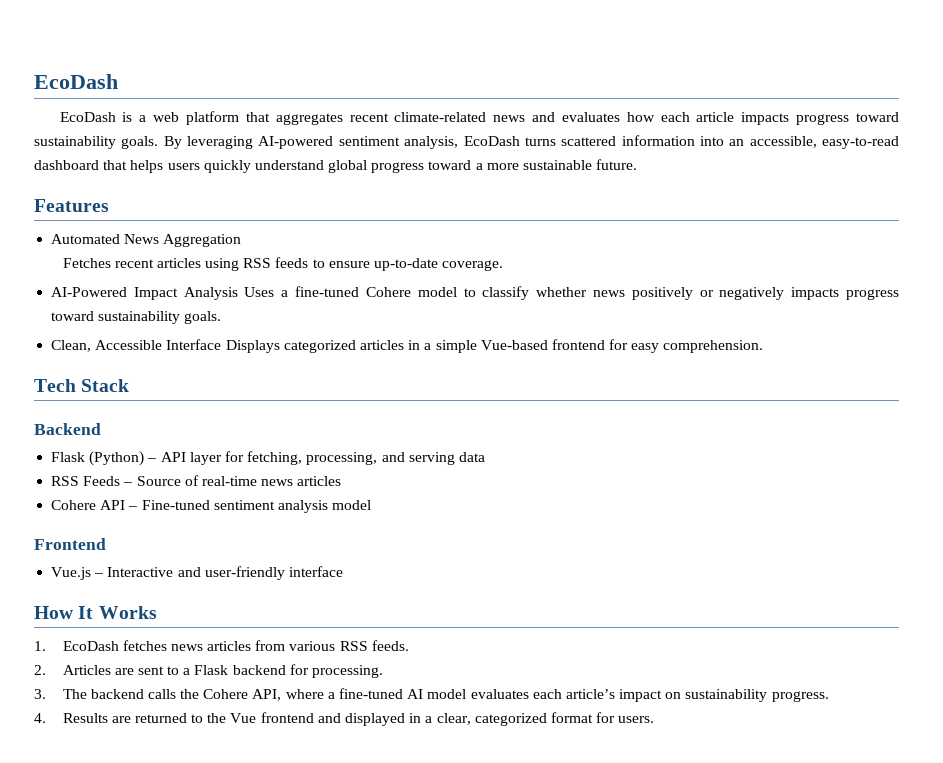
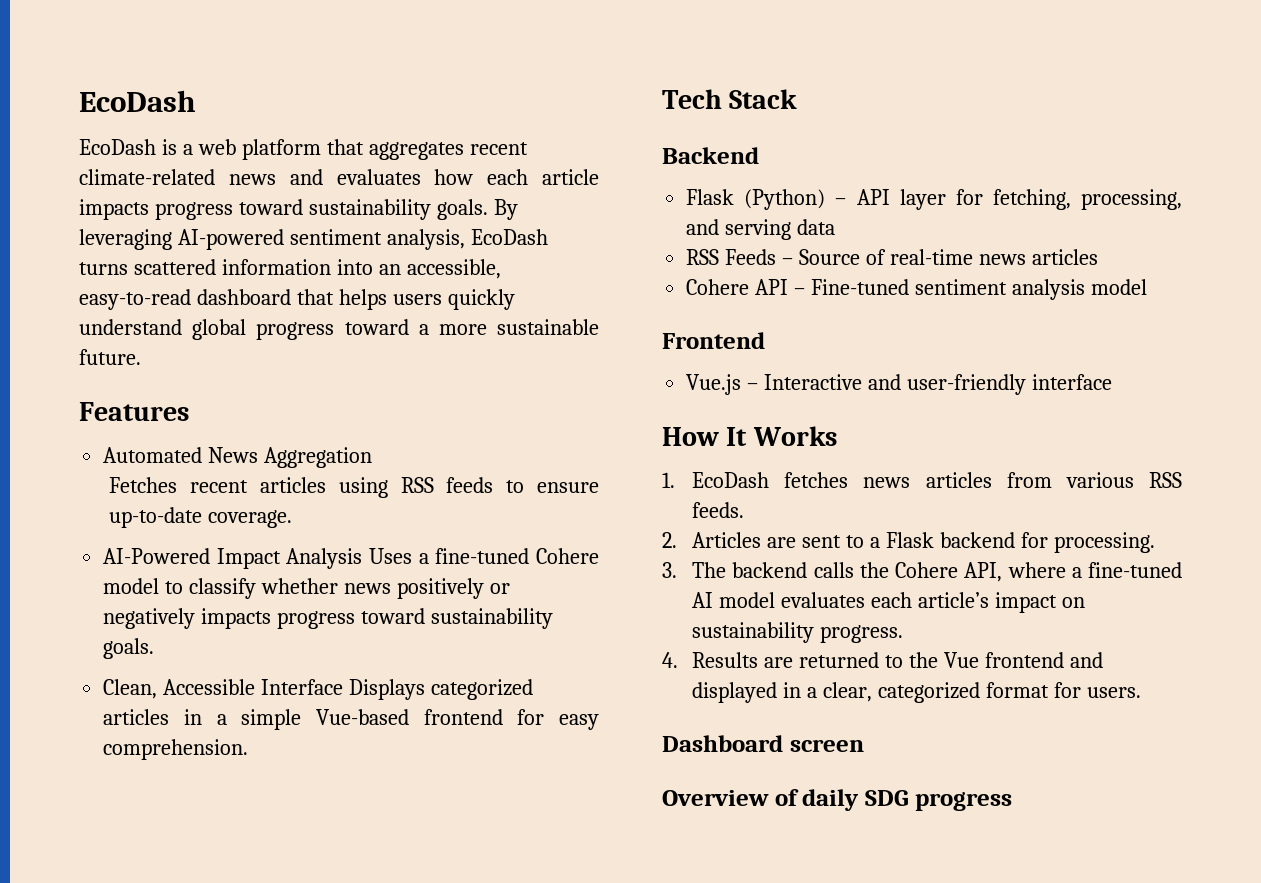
+ Dashboard screen
+ Overview of daily SDG progress

